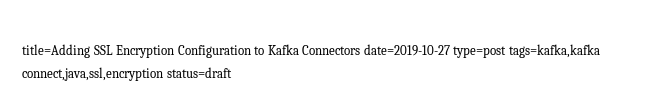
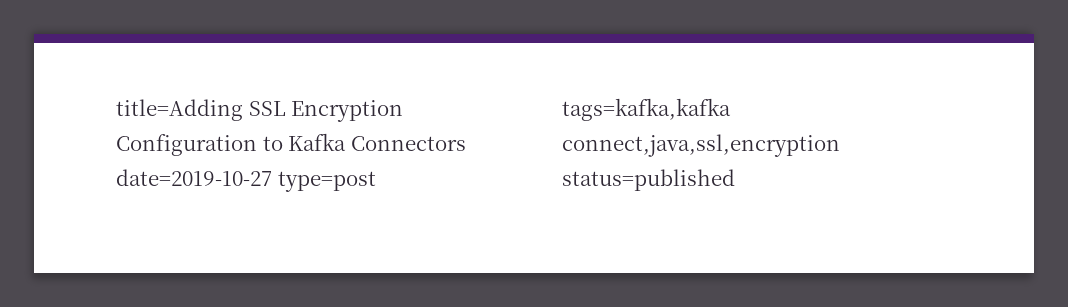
- title=Adding SSL Encryption Configuration to Kafka Connectors date=2019-10-27 type=post tags=kafka,kafka connect,java,ssl,encryption status=draft
+ title=Adding SSL Encryption Configuration to Kafka Connectors date=2019-10-27 type=post tags=kafka,kafka connect,java,ssl,encryption status=published

